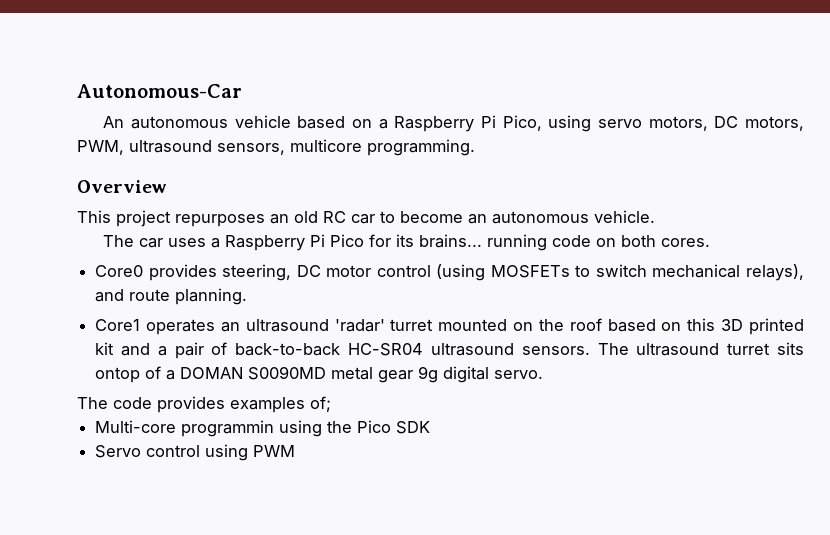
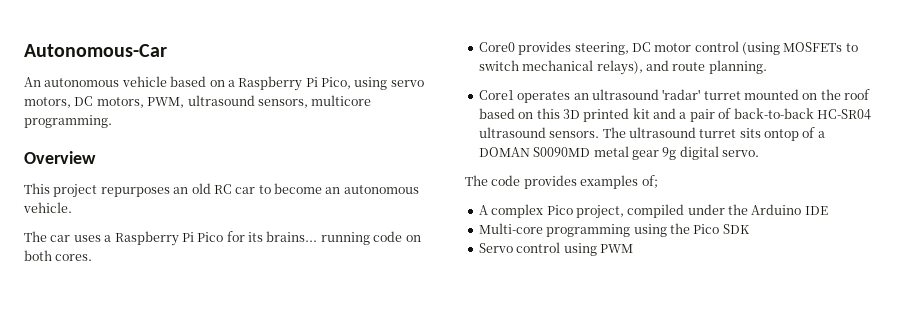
+ A complex Pico project, compiled under the Arduino IDE
- Multi-core programmin using the Pico SDK
+ Multi-core programming using the Pico SDK

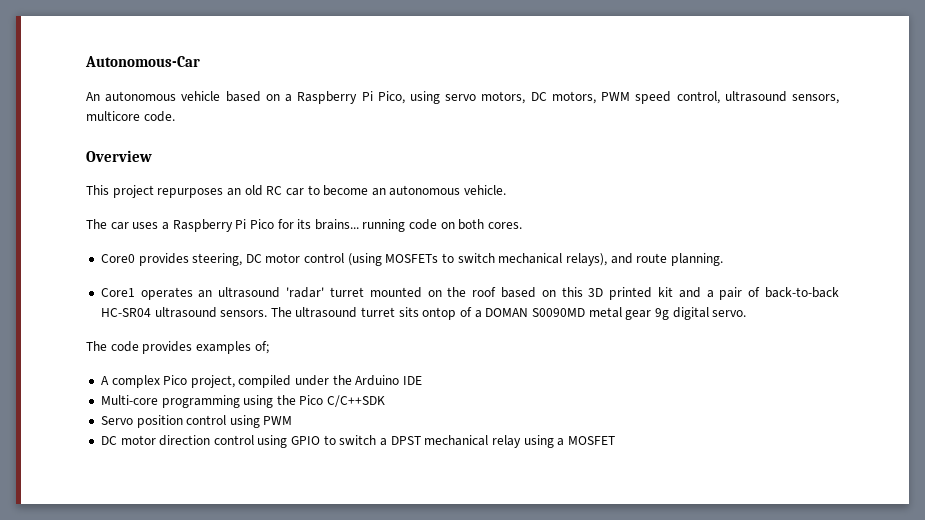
- An autonomous vehicle based on a Raspberry Pi Pico, using servo motors, DC motors, PWM, ultrasound sensors, multicore programming.
+ An autonomous vehicle based on a Raspberry Pi Pico, using servo motors, DC motors, PWM speed control, ultrasound sensors, multicore code.
- Multi-core programming using the Pico SDK
+ Multi-core programming using the Pico C/C++SDK
- Servo control using PWM
+ Servo position control using PWM
+ DC motor direction control using GPIO to switch a DPST mechanical relay using a MOSFET

